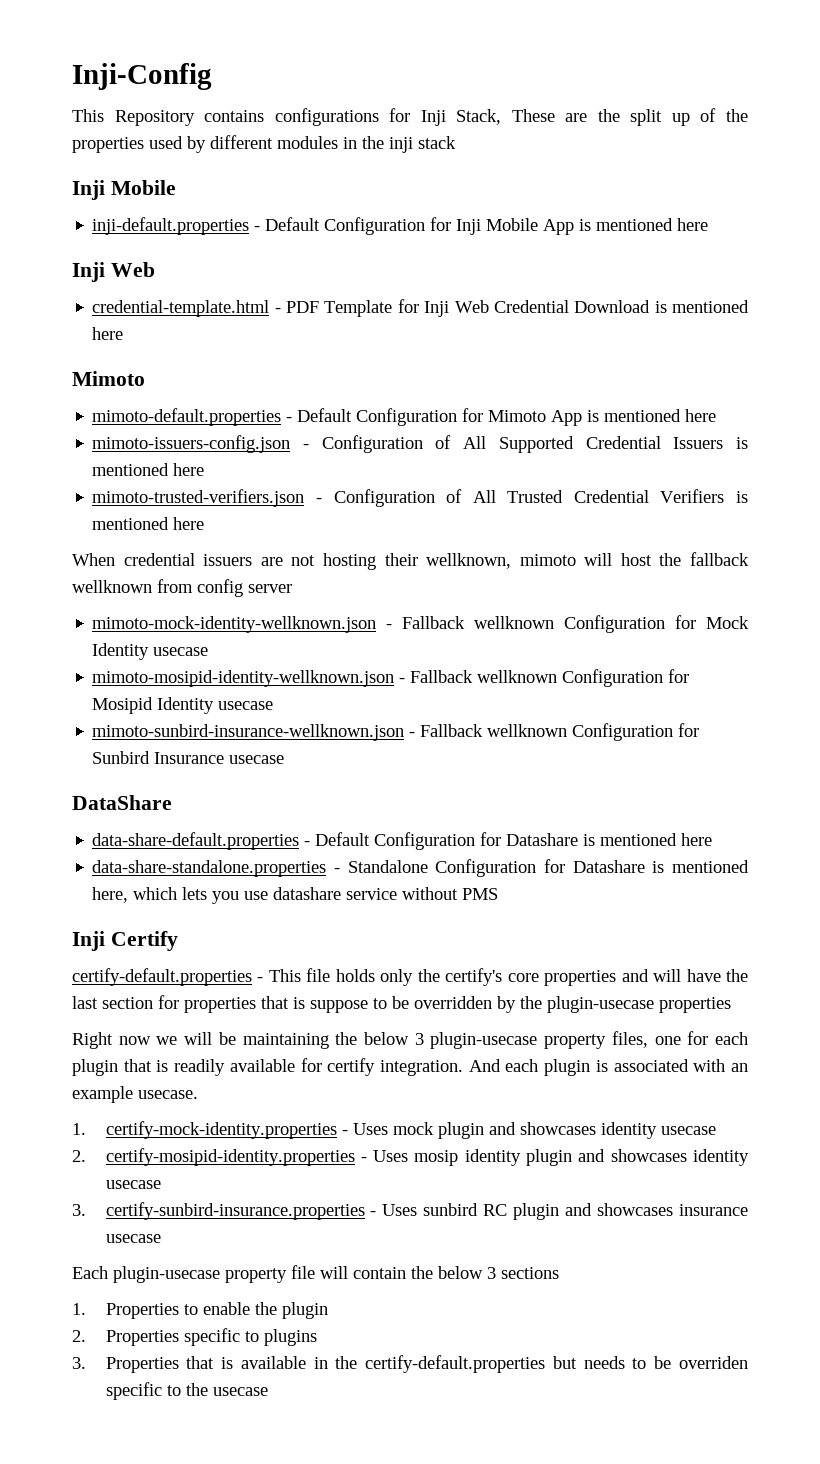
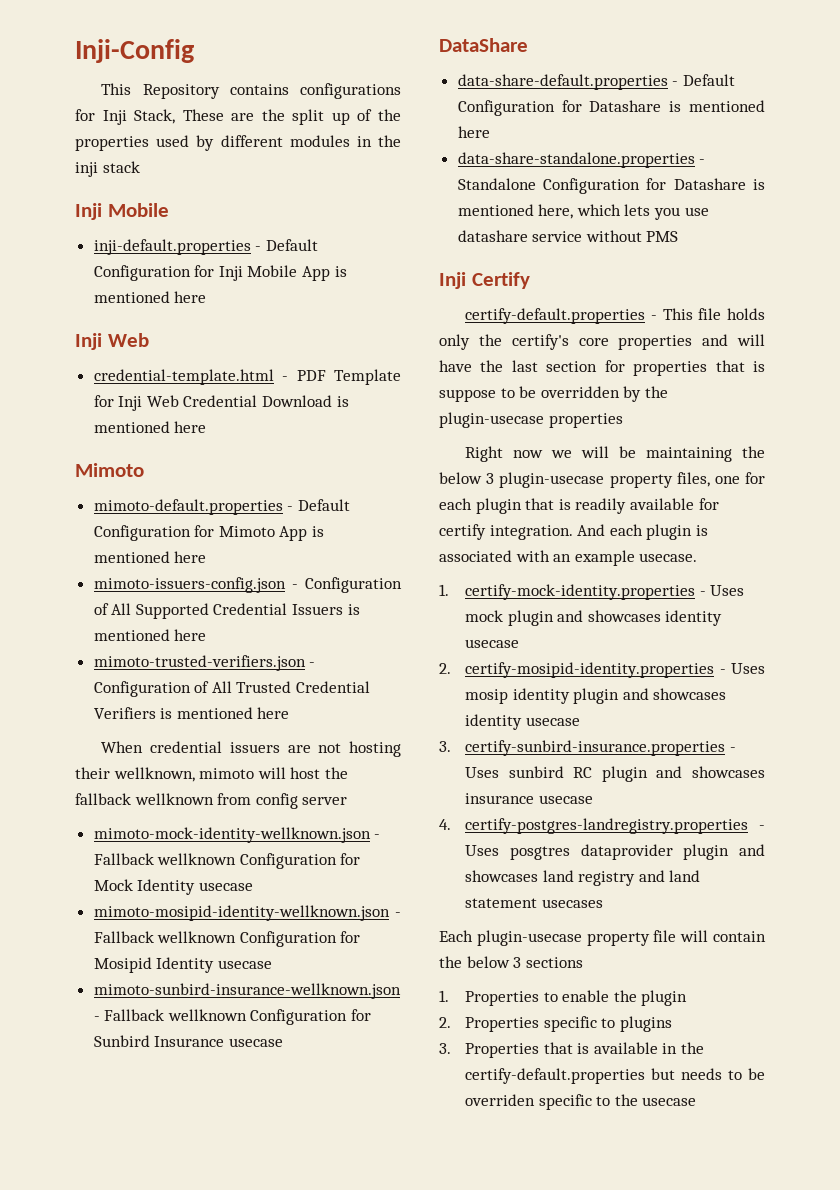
+ 4. certify-postgres-landregistry.properties - Uses posgtres dataprovider plugin and showcases land registry and land statement usecases

